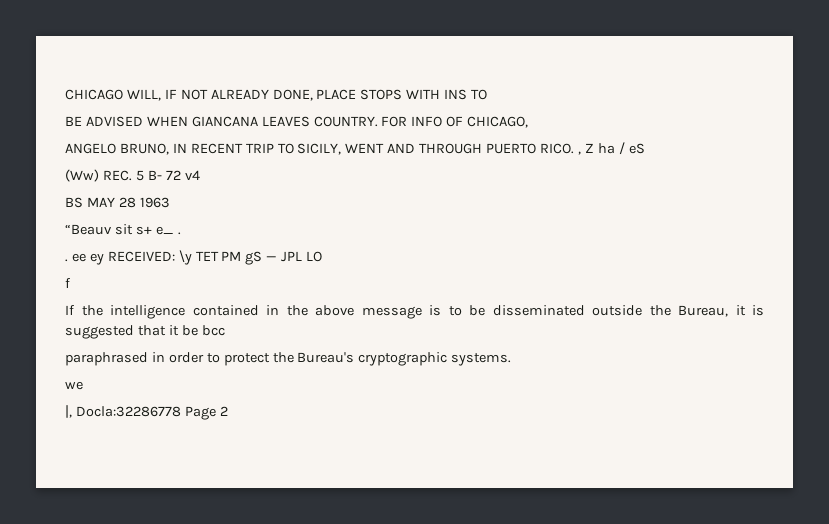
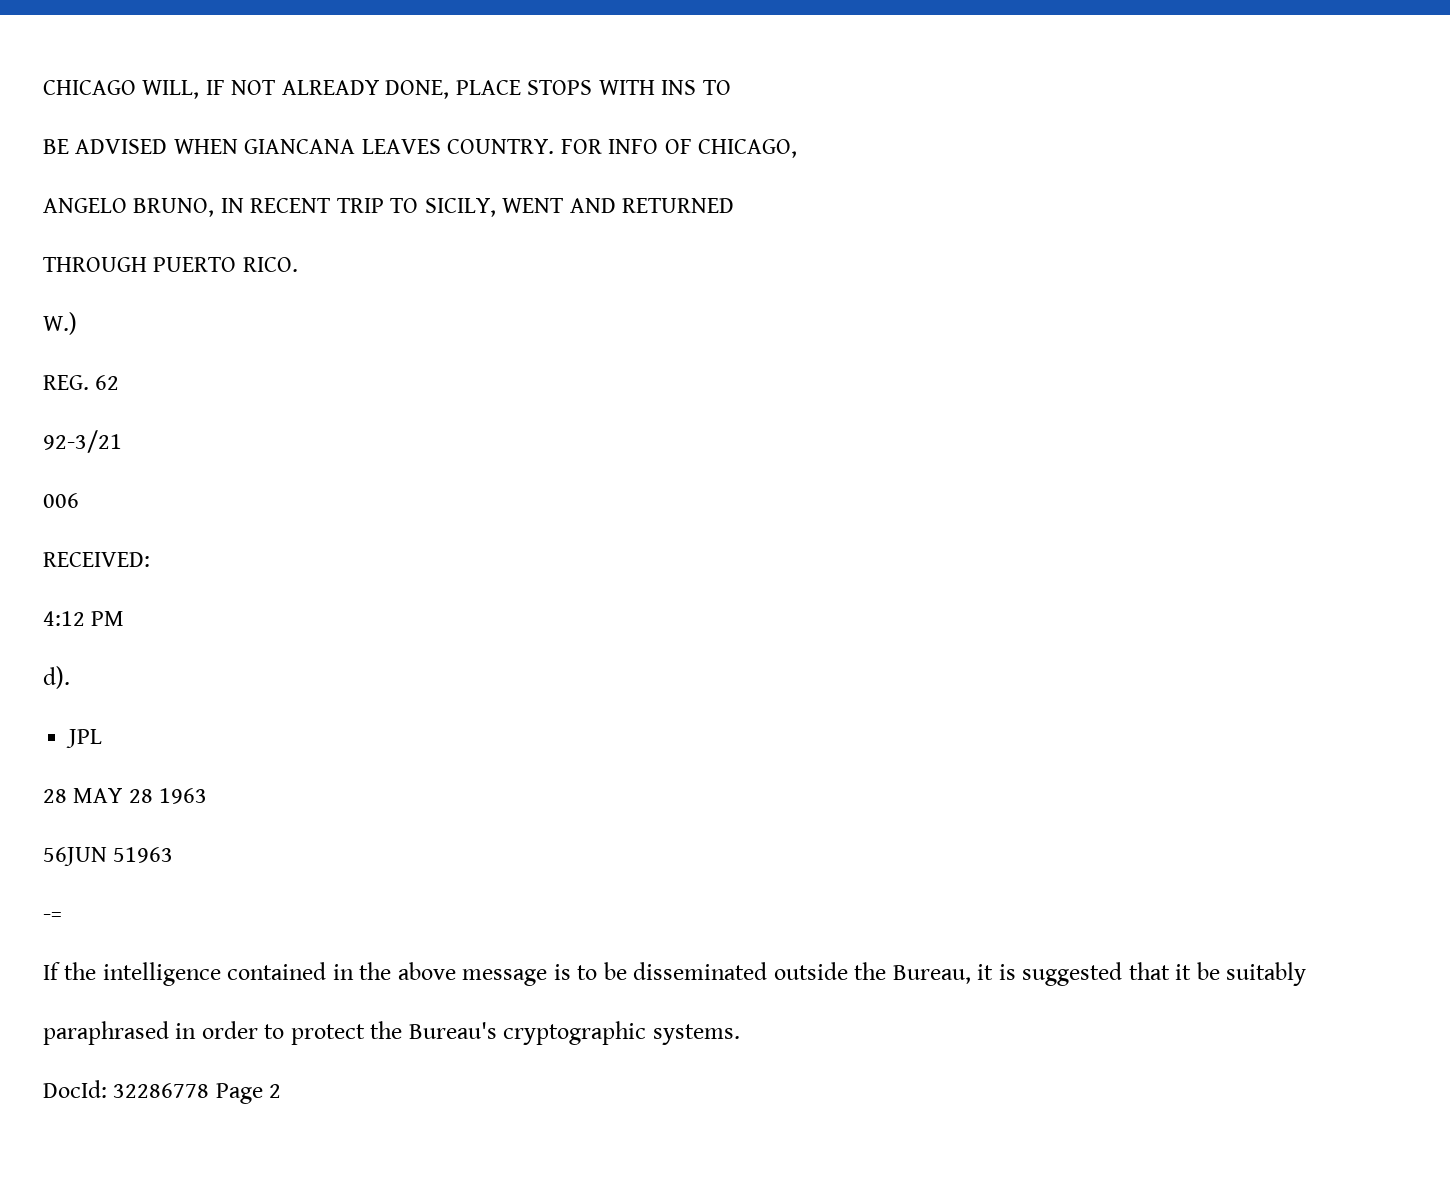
- ANGELO BRUNO, IN RECENT TRIP TO SICILY, WENT AND THROUGH PUERTO RICO. , Z ha / eS
- (Ww) REC. 5 B- 72 v4
- BS MAY 28 1963
- “Beauv sit s+ e_ .
- . ee ey RECEIVED: \y TET PM gS — JPL LO
- f
+ ANGELO BRUNO, IN RECENT TRIP TO SICILY, WENT AND RETURNED
+ THROUGH PUERTO RICO.
+ W.)
+ REG. 62
+ 92-3/21
+ 006
+ RECEIVED:
+ 4:12 PM
+ d).
+ JPL
+ 28 MAY 28 1963
+ 56JUN 51963
+ -=
- If the intelligence contained in the above message is to be disseminated outside the Bureau, it is suggested that it be bcc
+ If the intelligence contained in the above message is to be disseminated outside the Bureau, it is suggested that it be suitably
- we
- |, Docla:32286778 Page 2
+ DocId: 32286778 Page 2

